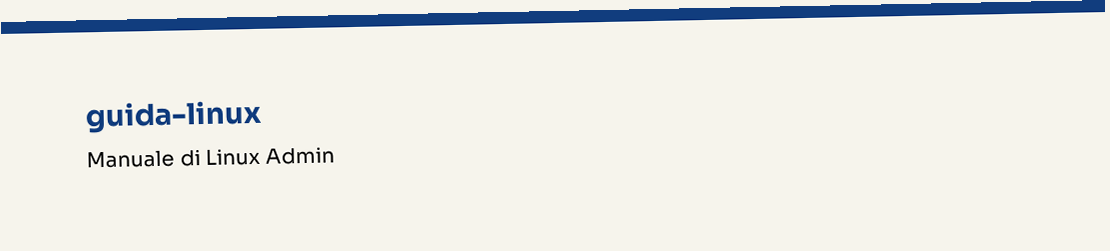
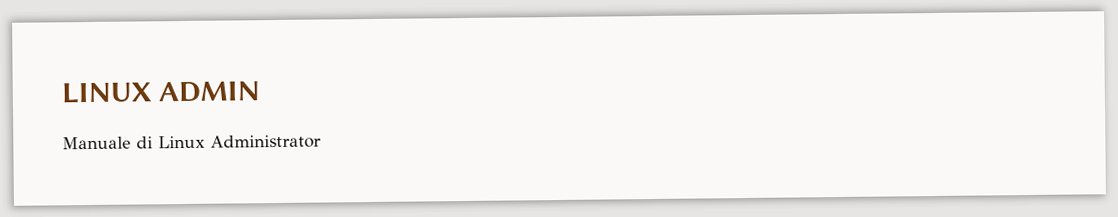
- guida-linux
+ LINUX ADMIN
- Manuale di Linux Admin
+ Manuale di Linux Administrator

